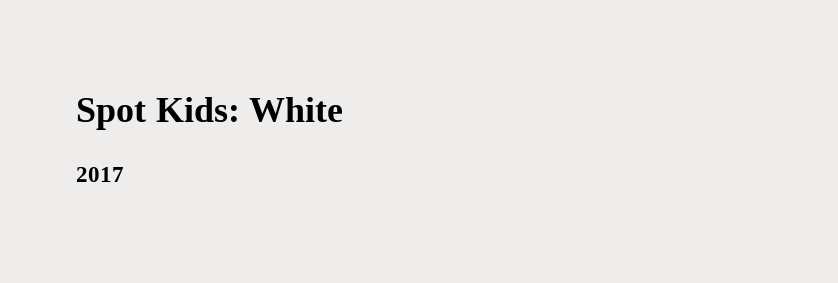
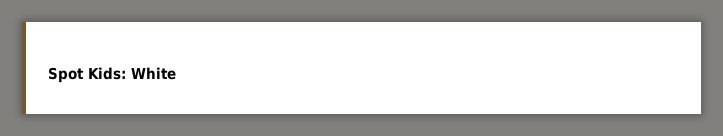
- 2017

